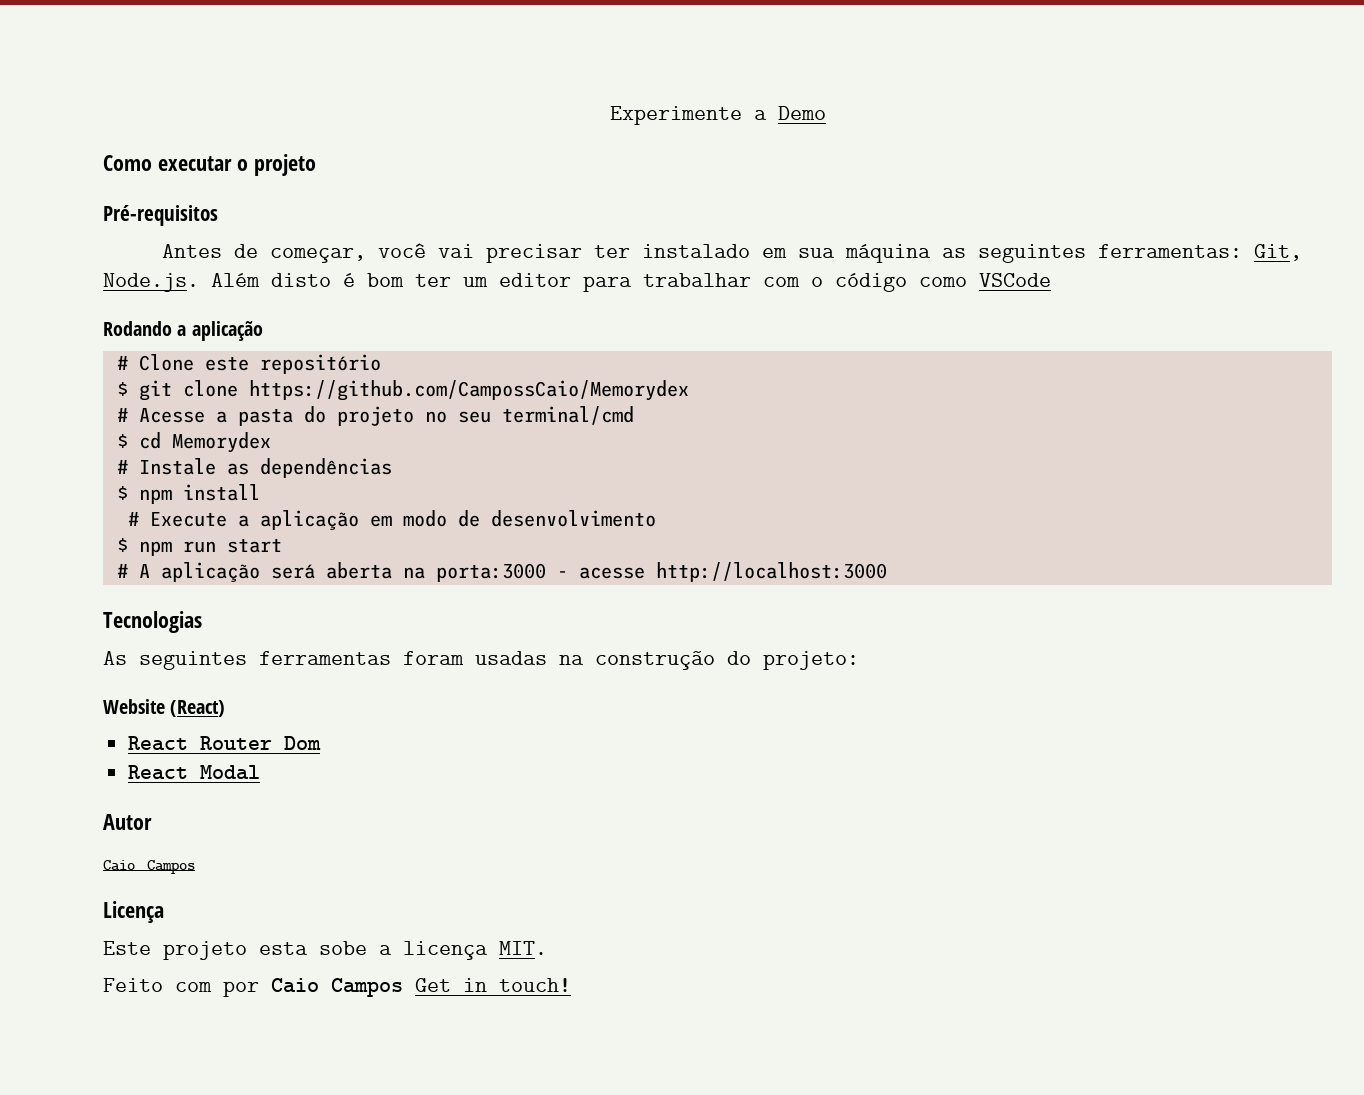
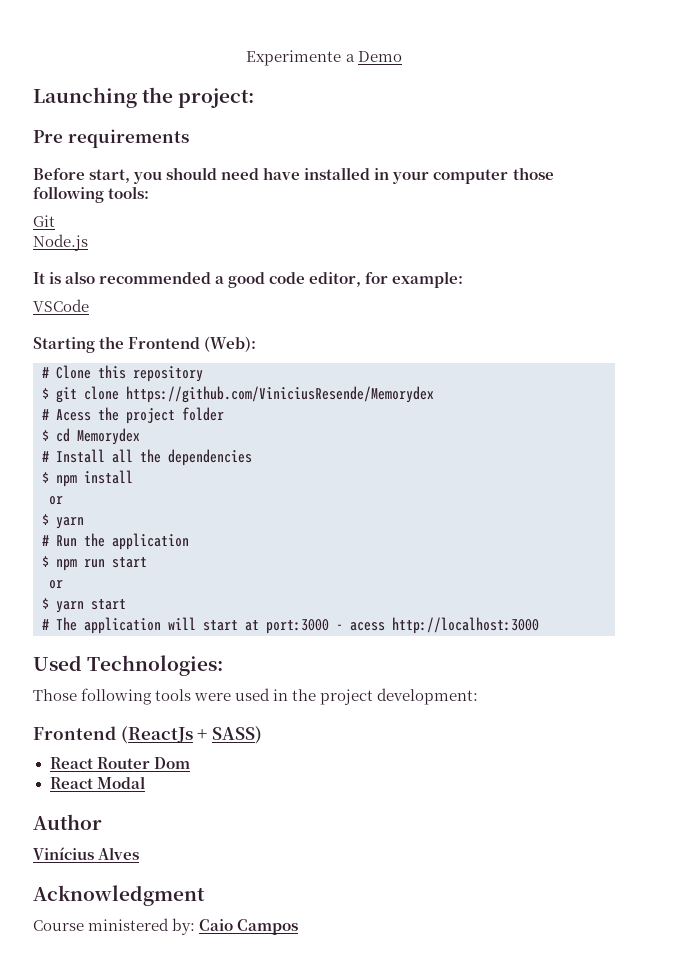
- Como executar o projeto
- Pré-requisitos
- Antes de começar, você vai precisar ter instalado em sua máquina as seguintes ferramentas: Git, Node.js. Além disto é bom ter um editor para trabalhar com o código como VSCode
- Rodando a aplicação
+ Launching the project:
+ Pre requirements
+ Before start, you should need have installed in your computer those following tools:
+ Git
+ Node.js
+ It is also recommended a good code editor, for example:
+ VSCode
+ Starting the Frontend (Web):
- # Clone este repositório
+ # Clone this repository
- $ git clone https://github.com/CampossCaio/Memorydex
- # Acesse a pasta do projeto no seu terminal/cmd
+ $ git clone https://github.com/ViniciusResende/Memorydex
+ # Acess the project folder
- # Instale as dependências
+ # Install all the dependencies
  $ npm install
- # Execute a aplicação em modo de desenvolvimento
+ or
+ $ yarn
+ # Run the application
  $ npm run start
- # A aplicação será aberta na porta:3000 - acesse http://localhost:3000
- Tecnologias
- As seguintes ferramentas foram usadas na construção do projeto:
- Website (React)
+ or
+ $ yarn start
+ # The application will start at port:3000 - acess http://localhost:3000
+ Used Technologies:
+ Those following tools were used in the project development:
+ Frontend (ReactJs + SASS)
- Autor
- Caio Campos
- Licença
- Este projeto esta sobe a licença MIT.
- Feito com por Caio Campos Get in touch!
+ Author
+ Vinícius Alves
+ Acknowledgment
+ Course ministered by: Caio Campos

